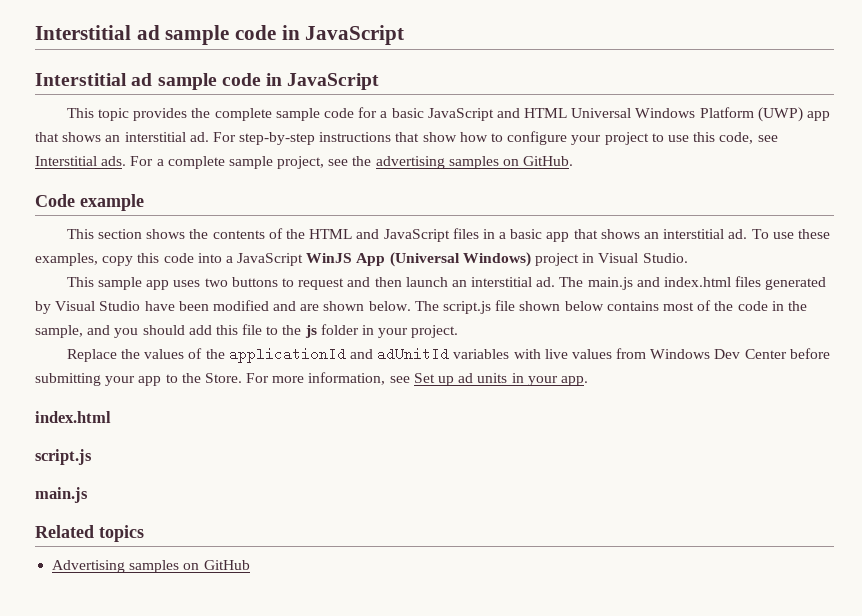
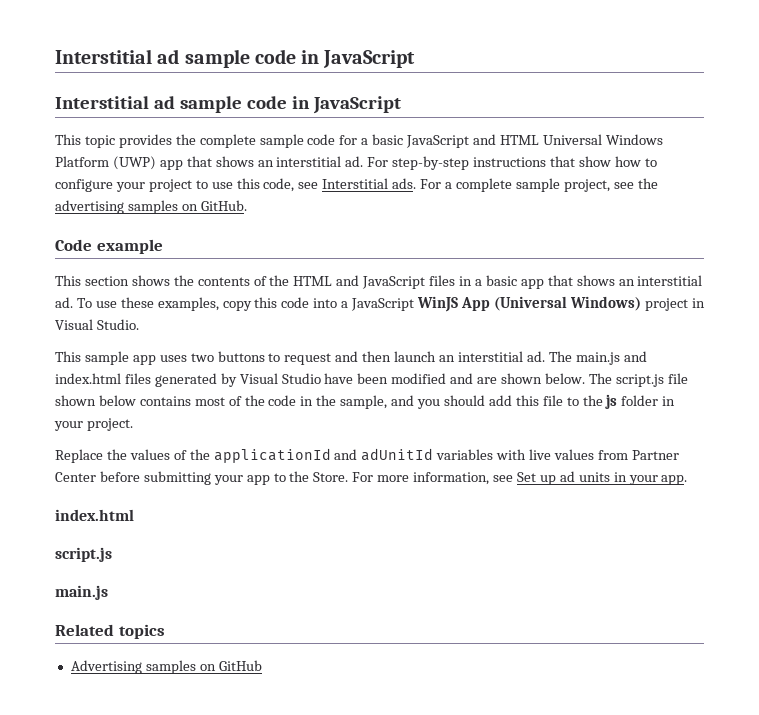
- Replace the values of the applicationId and adUnitId variables with live values from Windows Dev Center before submitting your app to the Store.
+ Replace the values of the applicationId and adUnitId variables with live values from Partner Center before submitting your app to the Store.

